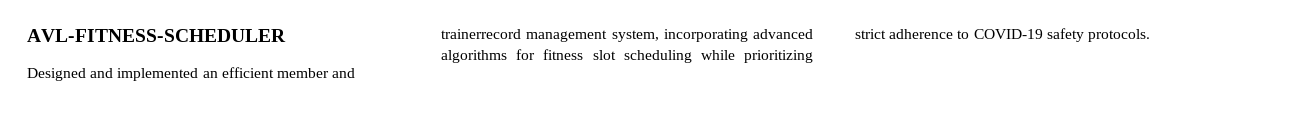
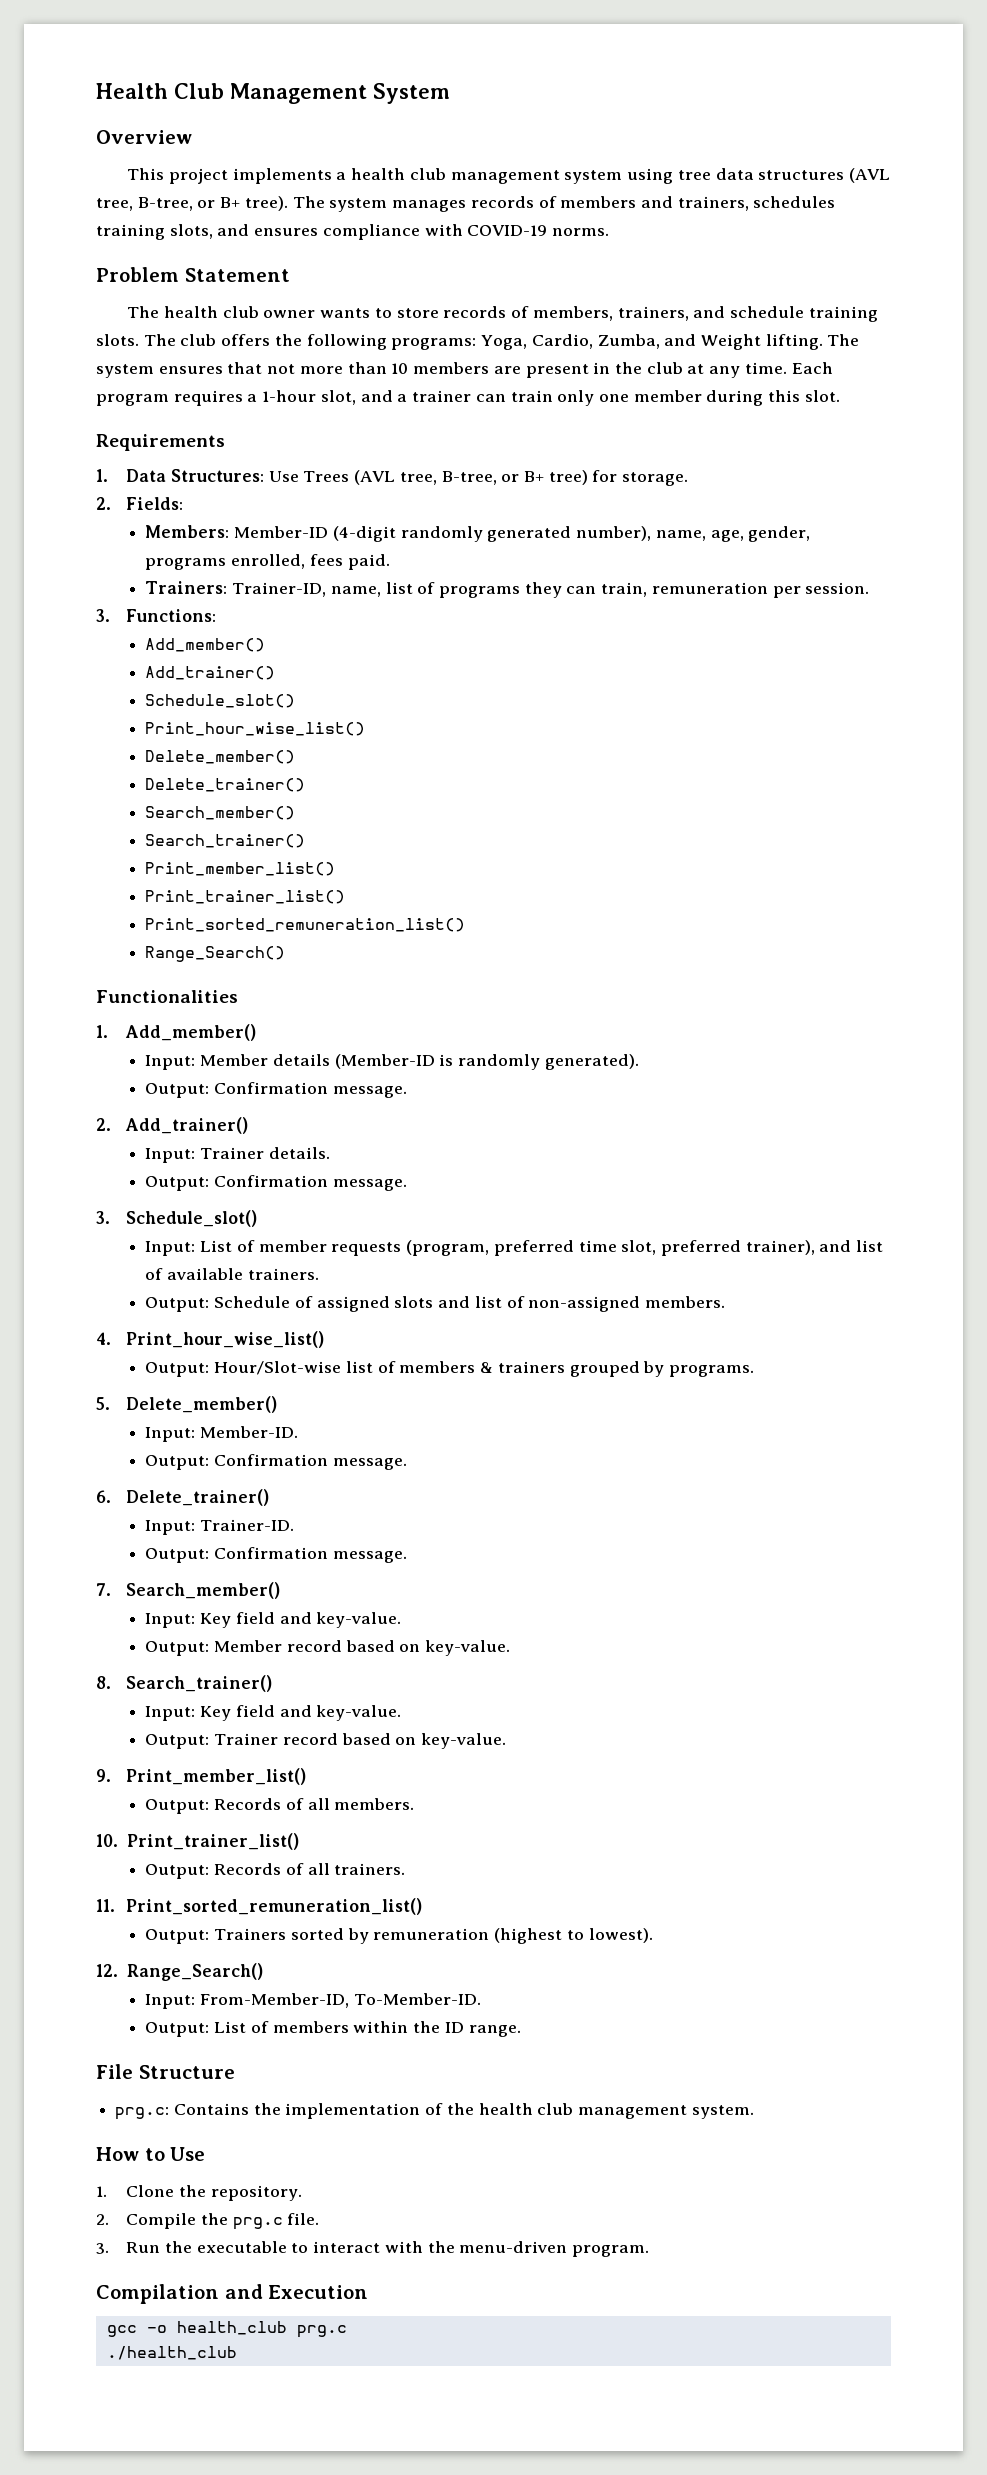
- AVL-FITNESS-SCHEDULER
- Designed and implemented an efficient member and trainerrecord management system, incorporating advanced algorithms for fitness slot scheduling while prioritizing strict adherence to COVID-19 safety protocols.
+ Health Club Management System
+ Overview
+ This project implements a health club management system using tree data structures (AVL tree, B-tree, or B+ tree). The system manages records of members and trainers, schedules training slots, and ensures compliance with COVID-19 norms.
+ Problem Statement
+ The health club owner wants to store records of members, trainers, and schedule training slots. The club offers the following programs: Yoga, Cardio, Zumba, and Weight lifting. The system ensures that not more than 10 members are present in the club at any time. Each program requires a 1-hour slot, and a trainer can train only one member during this slot.
+ Requirements
+ 1. Data Structures: Use Trees (AVL tree, B-tree, or B+ tree) for storage.
+ 2. Fields:
+ Members: Member-ID (4-digit randomly generated number), name, age, gender, programs enrolled, fees paid.
+ Trainers: Trainer-ID, name, list of programs they can train, remuneration per session.
+ 3. Functions:
+ Add_member()
+ Add_trainer()
+ Schedule_slot()
+ Print_hour_wise_list()
+ Delete_member()
+ Delete_trainer()
+ Search_member()
+ Search_trainer()
+ Print_member_list()
+ Print_trainer_list()
+ Print_sorted_remuneration_list()
+ Range_Search()
+ Functionalities
+ 1. Add_member()
+ Input: Member details (Member-ID is randomly generated).
+ Output: Confirmation message.
+ 2. Add_trainer()
+ Input: Trainer details.
+ Output: Confirmation message.
+ 3. Schedule_slot()
+ Input: List of member requests (program, preferred time slot, preferred trainer), and list of available trainers.
+ Output: Schedule of assigned slots and list of non-assigned members.
+ 4. Print_hour_wise_list()
+ Output: Hour/Slot-wise list of members & trainers grouped by programs.
+ 5. Delete_member()
+ Input: Member-ID.
+ Output: Confirmation message.
+ 6. Delete_trainer()
+ Input: Trainer-ID.
+ Output: Confirmation message.
+ 7. Search_member()
+ Input: Key field and key-value.
+ Output: Member record based on key-value.
+ 8. Search_trainer()
+ Input: Key field and key-value.
+ Output: Trainer record based on key-value.
+ 9. Print_member_list()
+ Output: Records of all members.
+ 10. Print_trainer_list()
+ Output: Records of all trainers.
+ 11. Print_sorted_remuneration_list()
+ Output: Trainers sorted by remuneration (highest to lowest).
+ 12. Range_Search()
+ Input: From-Member-ID, To-Member-ID.
+ Output: List of members within the ID range.
+ File Structure
+ prg.c: Contains the implementation of the health club management system.
+ How to Use
+ 1. Clone the repository.
+ 2. Compile the prg.c file.
+ 3. Run the executable to interact with the menu-driven program.
+ Compilation and Execution
+ gcc -o health_club prg.c
+ ./health_club

